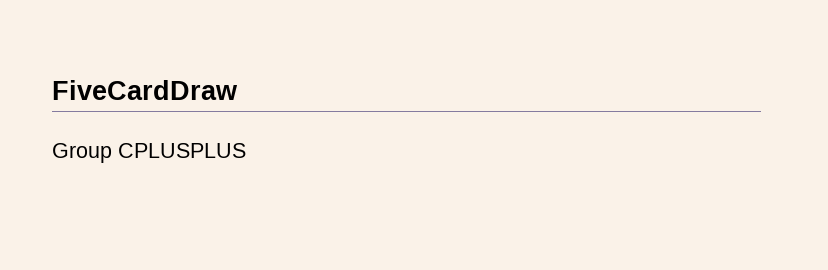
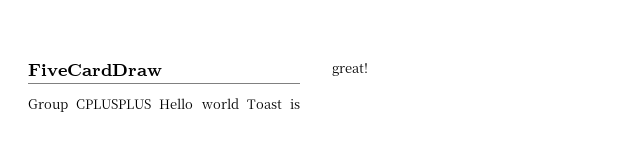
- Group CPLUSPLUS
+ Group CPLUSPLUS Hello world Toast is great!

